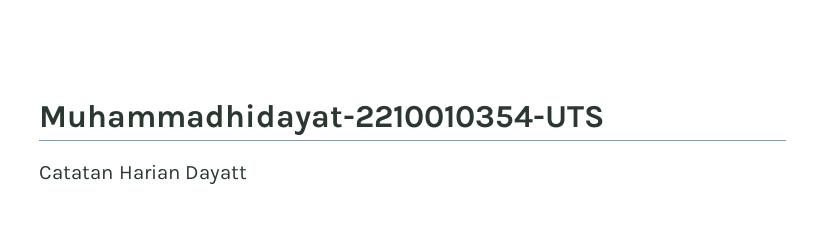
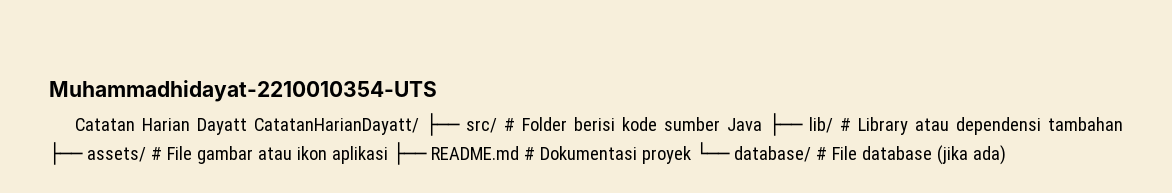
- Catatan Harian Dayatt
+ Catatan Harian Dayatt CatatanHarianDayatt/ ├── src/ # Folder berisi kode sumber Java ├── lib/ # Library atau dependensi tambahan ├── assets/ # File gambar atau ikon aplikasi ├── README.md # Dokumentasi proyek └── database/ # File database (jika ada)

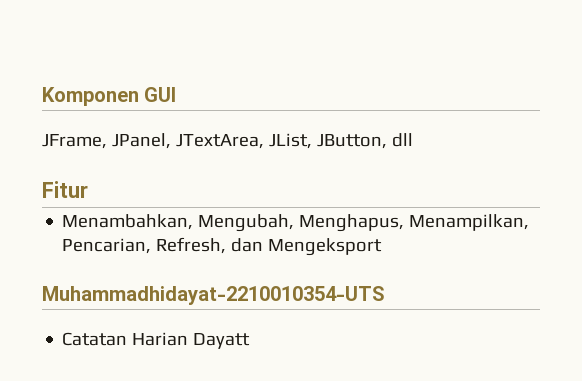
+ Komponen GUI
+ JFrame, JPanel, JTextArea, JList, JButton, dll
+ Fitur
+ Menambahkan, Mengubah, Menghapus, Menampilkan, Pencarian, Refresh, dan Mengeksport
  Muhammadhidayat-2210010354-UTS
- Catatan Harian Dayatt CatatanHarianDayatt/ ├── src/ # Folder berisi kode sumber Java ├── lib/ # Library atau dependensi tambahan ├── assets/ # File gambar atau ikon aplikasi ├── README.md # Dokumentasi proyek └── database/ # File database (jika ada)
+ Catatan Harian Dayatt

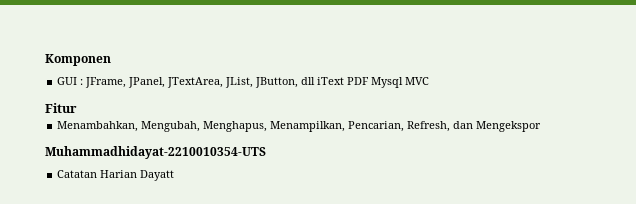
- Komponen GUI
- JFrame, JPanel, JTextArea, JList, JButton, dll
+ Komponen
+ GUI : JFrame, JPanel, JTextArea, JList, JButton, dll iText PDF Mysql MVC
- Menambahkan, Mengubah, Menghapus, Menampilkan, Pencarian, Refresh, dan Mengeksport
+ Menambahkan, Mengubah, Menghapus, Menampilkan, Pencarian, Refresh, dan Mengekspor

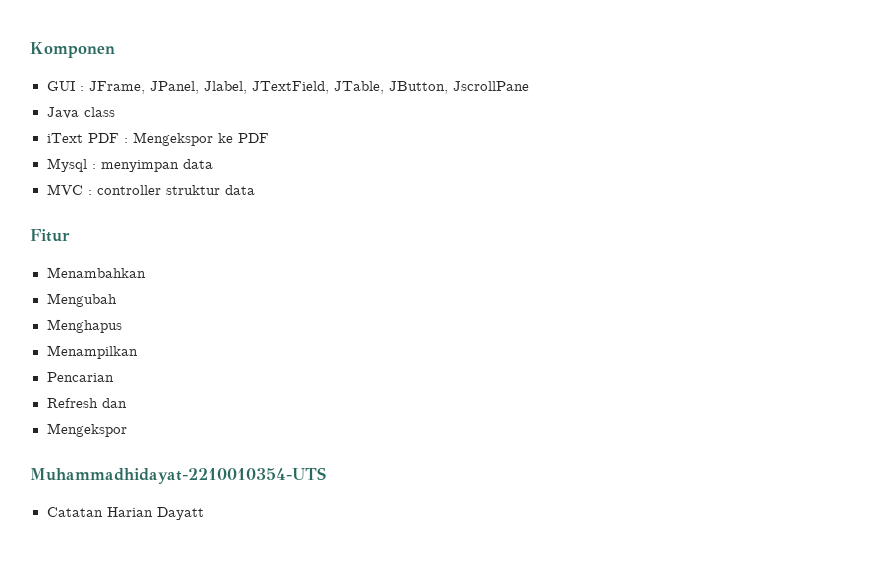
- GUI : JFrame, JPanel, JTextArea, JList, JButton, dll iText PDF Mysql MVC
+ GUI : JFrame, JPanel, Jlabel, JTextField, JTable, JButton, JscrollPane
+ Java class
+ iText PDF : Mengekspor ke PDF
+ Mysql : menyimpan data
+ MVC : controller struktur data
  Fitur
- Menambahkan, Mengubah, Menghapus, Menampilkan, Pencarian, Refresh, dan Mengekspor
+ Menambahkan
+ Mengubah
+ Menghapus
+ Menampilkan
+ Pencarian
+ Refresh dan
+ Mengekspor

